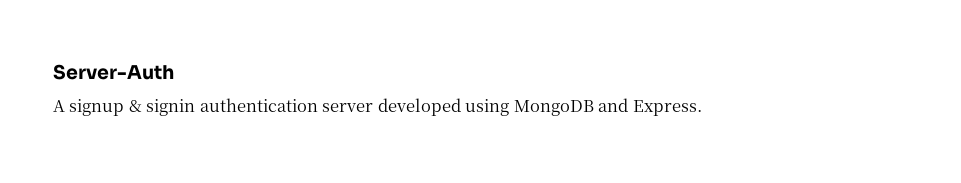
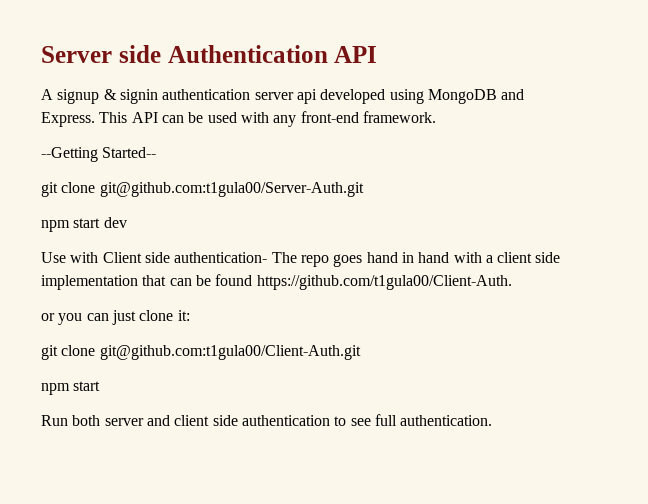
- Server-Auth
+ Server side Authentication API
- A signup & signin authentication server developed using MongoDB and Express.
+ A signup & signin authentication server api developed using MongoDB and Express.
+ This API can be used with any front-end framework.
+ --Getting Started--
+ git clone git@github.com:t1gula00/Server-Auth.git
+ npm start dev
+ Use with Client side authentication- The repo goes hand in hand with a client side implementation that can be found https://github.com/t1gula00/Client-Auth.
+ or you can just clone it:
+ git clone git@github.com:t1gula00/Client-Auth.git
+ npm start
+ Run both server and client side authentication to see full authentication.

